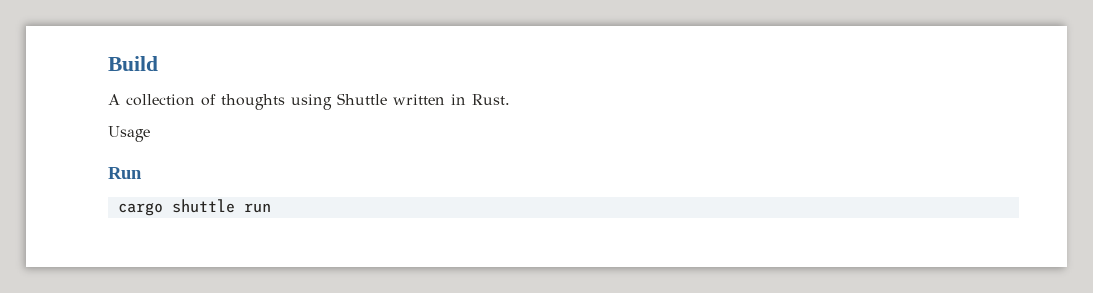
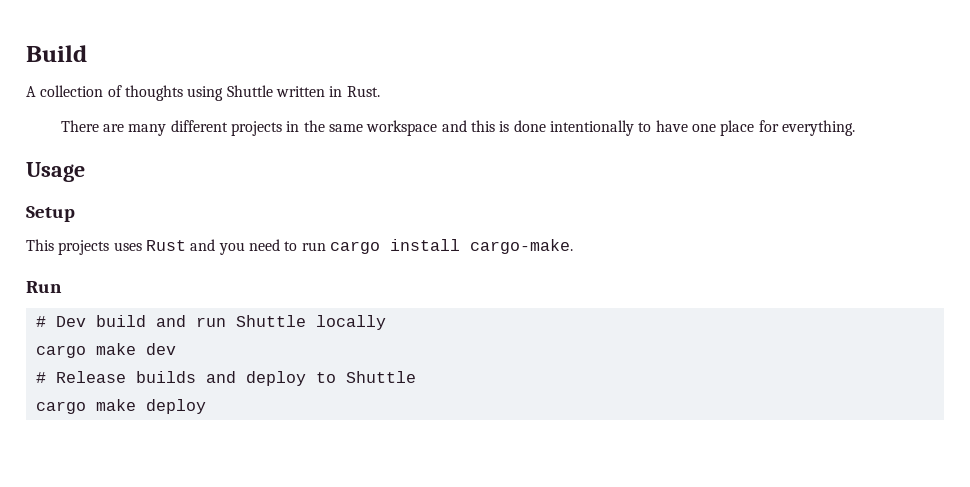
+ There are many different projects in the same workspace and this is done intentionally to have one place for everything.
  Usage
+ Setup
+ This projects uses Rust and you need to run cargo install cargo-make.
  Run
- cargo shuttle run
+ # Dev build and run Shuttle locally
+ cargo make dev
+ # Release builds and deploy to Shuttle
+ cargo make deploy

